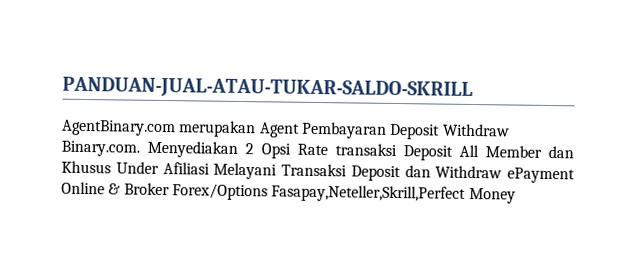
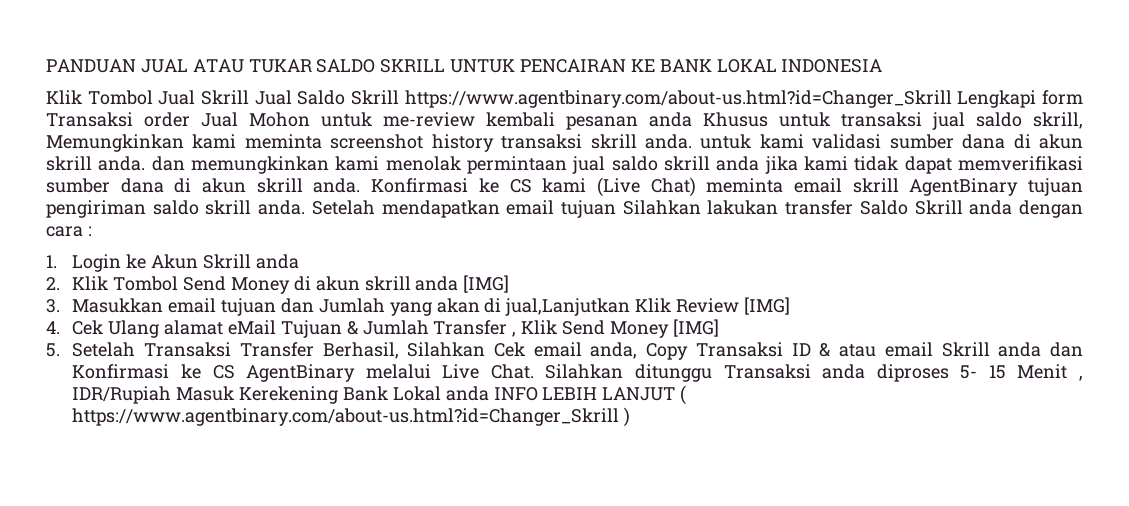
- PANDUAN-JUAL-ATAU-TUKAR-SALDO-SKRILL
- AgentBinary.com merupakan Agent Pembayaran Deposit Withdraw Binary.com. Menyediakan 2 Opsi Rate transaksi Deposit All Member dan Khusus Under Afiliasi Melayani Transaksi Deposit dan Withdraw ePayment Online & Broker Forex/Options Fasapay,Neteller,Skrill,Perfect Money
+ PANDUAN JUAL ATAU TUKAR SALDO SKRILL UNTUK PENCAIRAN KE BANK LOKAL INDONESIA
+ Klik Tombol Jual Skrill Jual Saldo Skrill https://www.agentbinary.com/about-us.html?id=Changer_Skrill Lengkapi form Transaksi order Jual Mohon untuk me-review kembali pesanan anda Khusus untuk transaksi jual saldo skrill, Memungkinkan kami meminta screenshot history transaksi skrill anda. untuk kami validasi sumber dana di akun skrill anda. dan memungkinkan kami menolak permintaan jual saldo skrill anda jika kami tidak dapat memverifikasi sumber dana di akun skrill anda. Konfirmasi ke CS kami (Live Chat) meminta email skrill AgentBinary tujuan pengiriman saldo skrill anda. Setelah mendapatkan email tujuan Silahkan lakukan transfer Saldo Skrill anda dengan cara :
+ 1. Login ke Akun Skrill anda
+ 2. Klik Tombol Send Money di akun skrill anda [IMG]
+ 3. Masukkan email tujuan dan Jumlah yang akan di jual,Lanjutkan Klik Review [IMG]
+ 4. Cek Ulang alamat eMail Tujuan & Jumlah Transfer , Klik Send Money [IMG]
+ 5. Setelah Transaksi Transfer Berhasil, Silahkan Cek email anda, Copy Transaksi ID & atau email Skrill anda dan Konfirmasi ke CS AgentBinary melalui Live Chat. Silahkan ditunggu Transaksi anda diproses 5- 15 Menit , IDR/Rupiah Masuk Kerekening Bank Lokal anda INFO LEBIH LANJUT ( https://www.agentbinary.com/about-us.html?id=Changer_Skrill )

